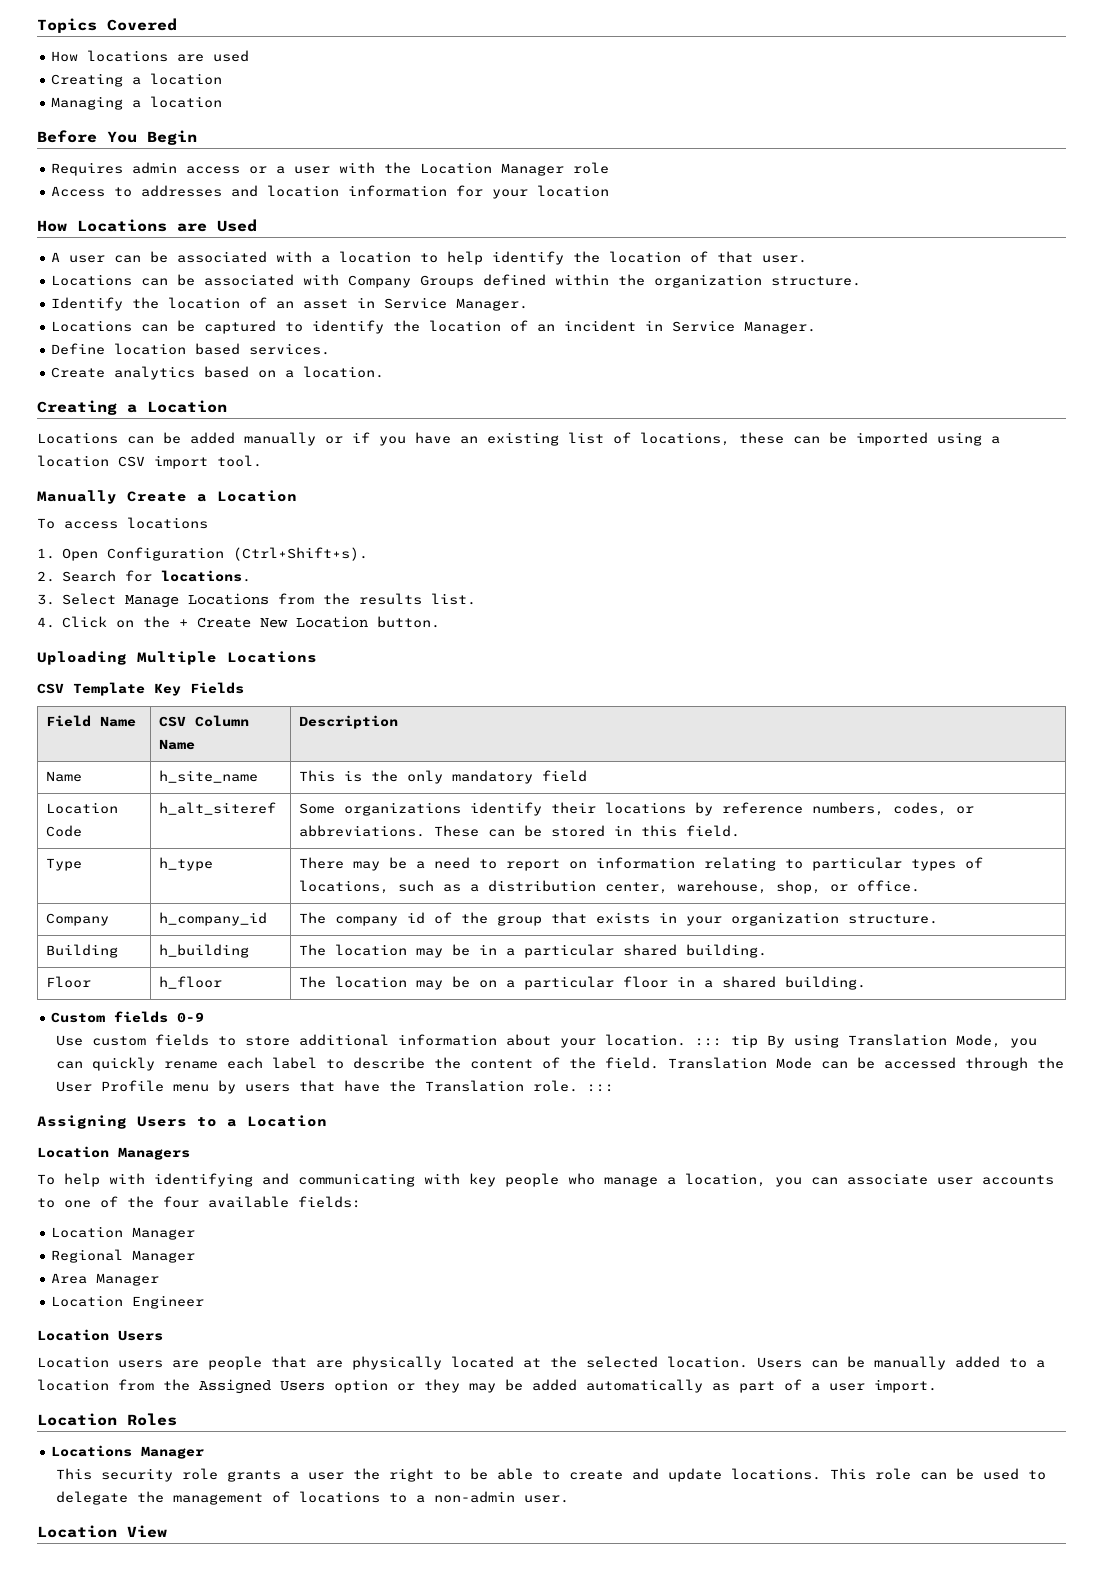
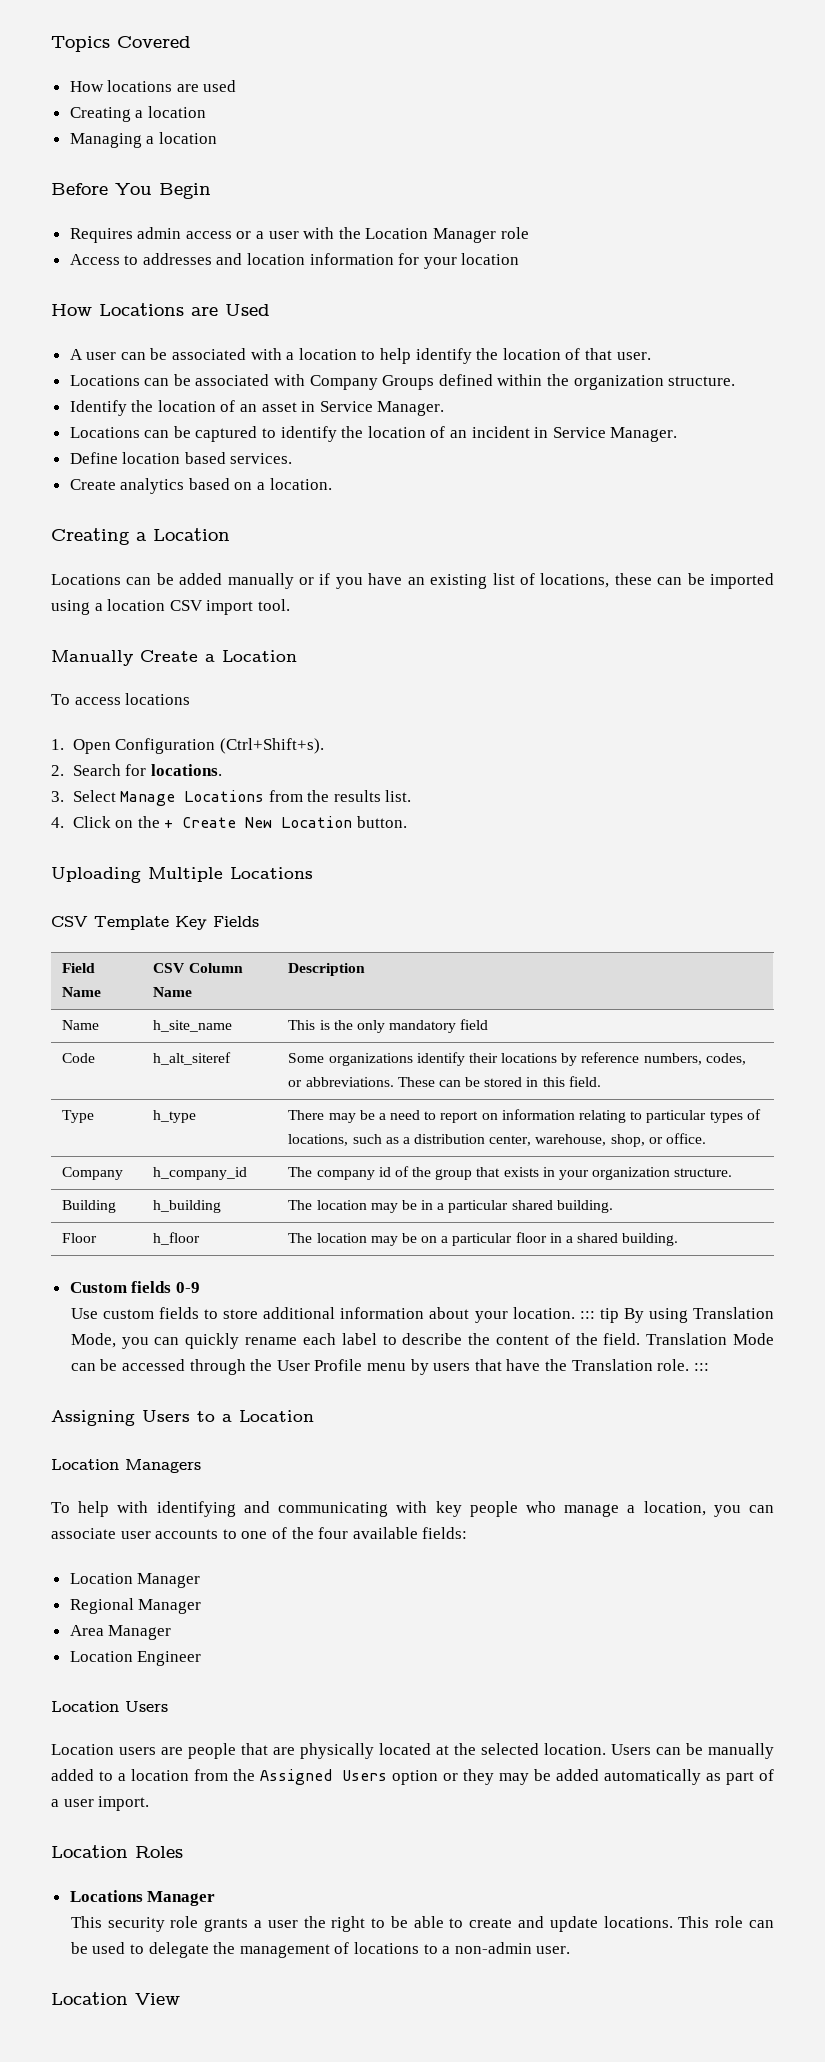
- Location Code | h_alt_siteref | Some organizations identify their locations by reference numbers, codes, or abbreviations. These can be stored in this field.
+ Code | h_alt_siteref | Some organizations identify their locations by reference numbers, codes, or abbreviations. These can be stored in this field.

